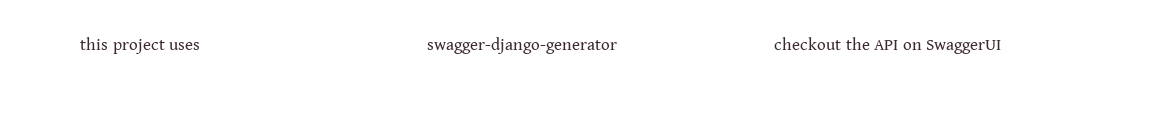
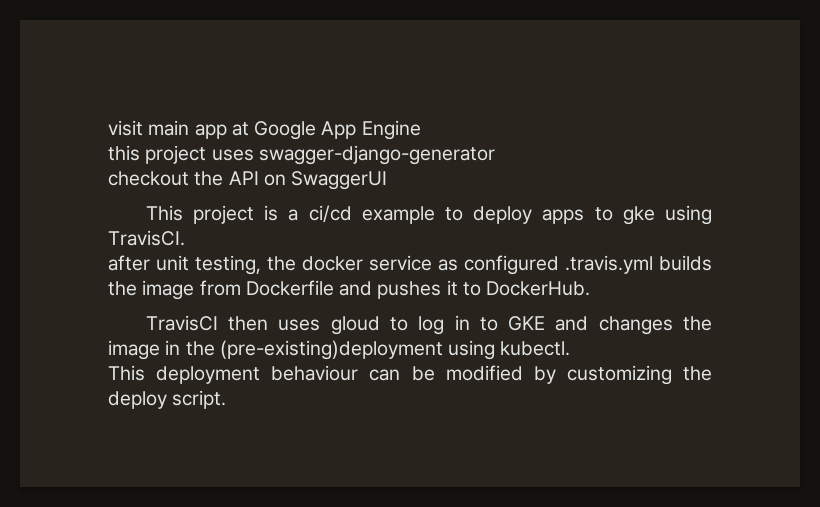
+ visit main app at Google App Engine
+ This project is a ci/cd example to deploy apps to gke using TravisCI.
+ after unit testing, the docker service as configured .travis.yml builds the image from Dockerfile and pushes it to DockerHub.
+ TravisCI then uses gloud to log in to GKE and changes the image in the (pre-existing)deployment using kubectl.
+ This deployment behaviour can be modified by customizing the deploy script.

